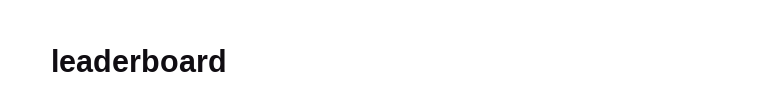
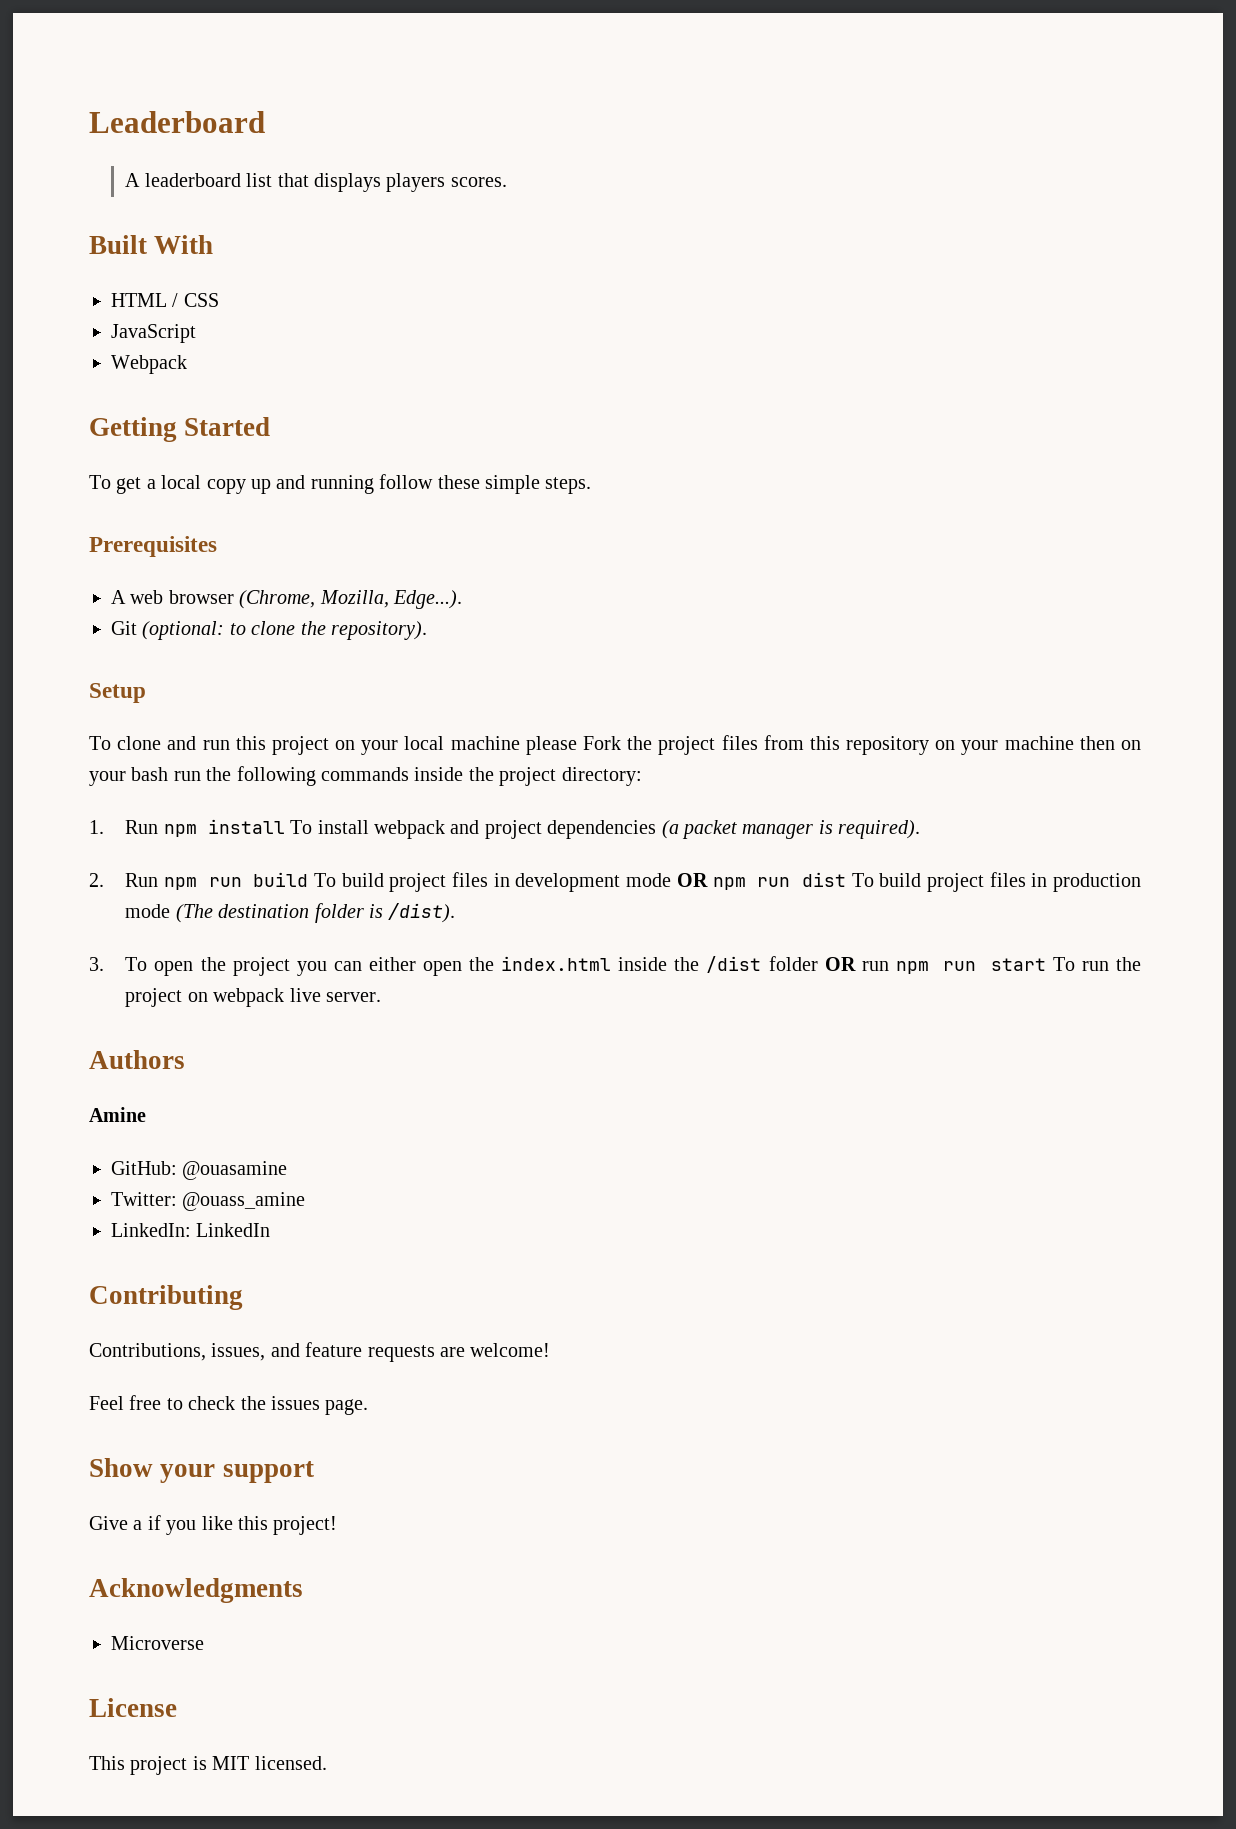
- leaderboard
+ Leaderboard
+ A leaderboard list that displays players scores.
+ Built With
+ HTML / CSS
+ JavaScript
+ Webpack
+ Getting Started
+ To get a local copy up and running follow these simple steps.
+ Prerequisites
+ A web browser (Chrome, Mozilla, Edge...).
+ Git (optional: to clone the repository).
+ Setup
+ To clone and run this project on your local machine please Fork the project files from this repository on your machine then on your bash run the following commands inside the project directory:
+ 1. Run npm install To install webpack and project dependencies (a packet manager is required).
+ 2. Run npm run build To build project files in development mode OR npm run dist To build project files in production mode (The destination folder is /dist).
+ 3. To open the project you can either open the index.html inside the /dist folder OR run npm run start To run the project on webpack live server.
+ Authors
+ Amine
+ GitHub: @ouasamine
+ Twitter: @ouass_amine
+ LinkedIn: LinkedIn
+ Contributing
+ Contributions, issues, and feature requests are welcome!
+ Feel free to check the issues page.
+ Show your support
+ Give a if you like this project!
+ Acknowledgments
+ Microverse
+ License
+ This project is MIT licensed.

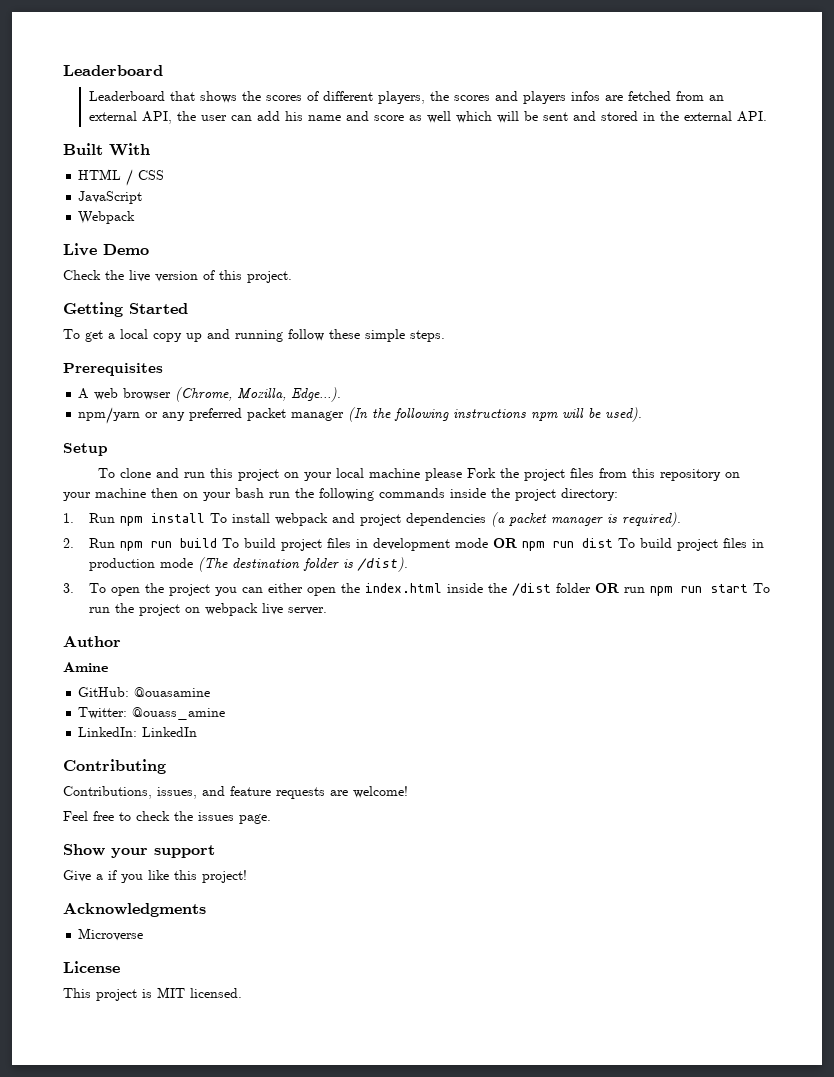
- A leaderboard list that displays players scores.
+ Leaderboard that shows the scores of different players, the scores and players infos are fetched from an external API, the user can add his name and score as well which will be sent and stored in the external API.
+ Live Demo
+ Check the live version of this project.
- Git (optional: to clone the repository).
+ npm/yarn or any preferred packet manager (In the following instructions npm will be used).
- Authors
+ Author

